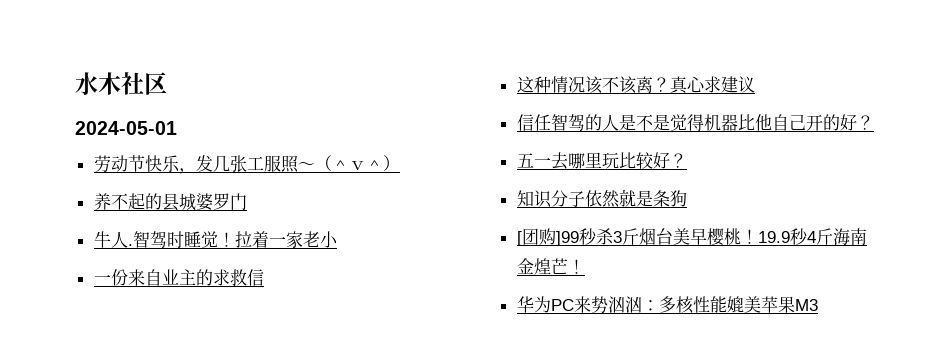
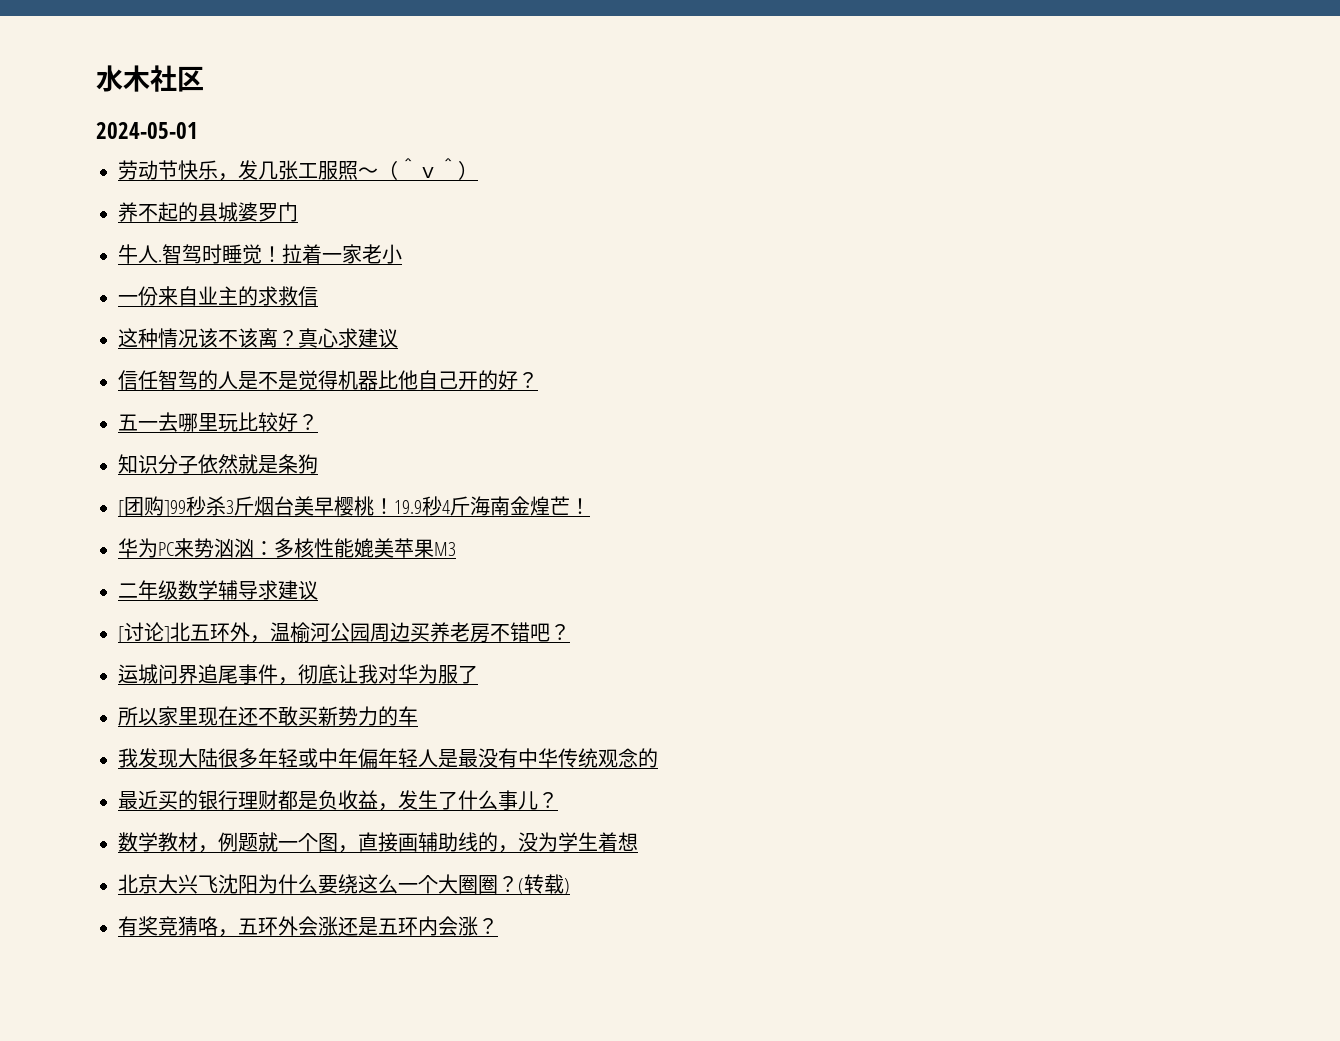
+ 二年级数学辅导求建议
+ [讨论]北五环外，温榆河公园周边买养老房不错吧？
+ 运城问界追尾事件，彻底让我对华为服了
+ 所以家里现在还不敢买新势力的车
+ 我发现大陆很多年轻或中年偏年轻人是最没有中华传统观念的
+ 最近买的银行理财都是负收益，发生了什么事儿？
+ 数学教材，例题就一个图，直接画辅助线的，没为学生着想
+ 北京大兴飞沈阳为什么要绕这么一个大圈圈？(转载)
+ 有奖竞猜咯，五环外会涨还是五环内会涨？

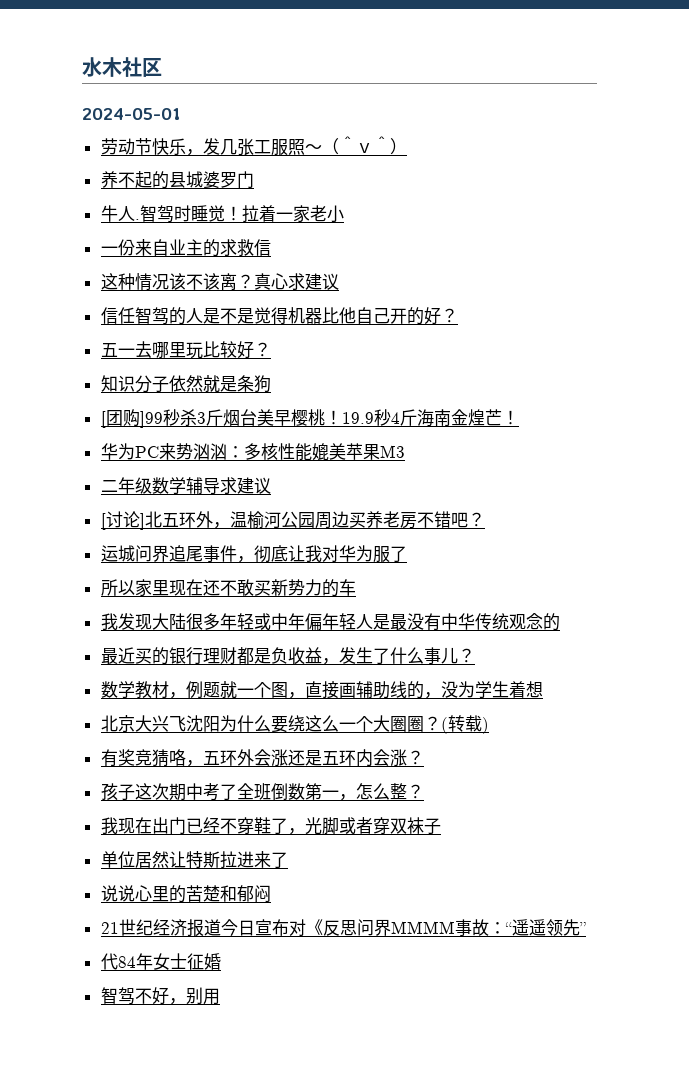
+ 孩子这次期中考了全班倒数第一，怎么整？
+ 我现在出门已经不穿鞋了，光脚或者穿双袜子
+ 单位居然让特斯拉进来了
+ 说说心里的苦楚和郁闷
+ 21世纪经济报道今日宣布对《反思问界MMMM事故：“遥遥领先”
+ 代84年女士征婚
+ 智驾不好，别用

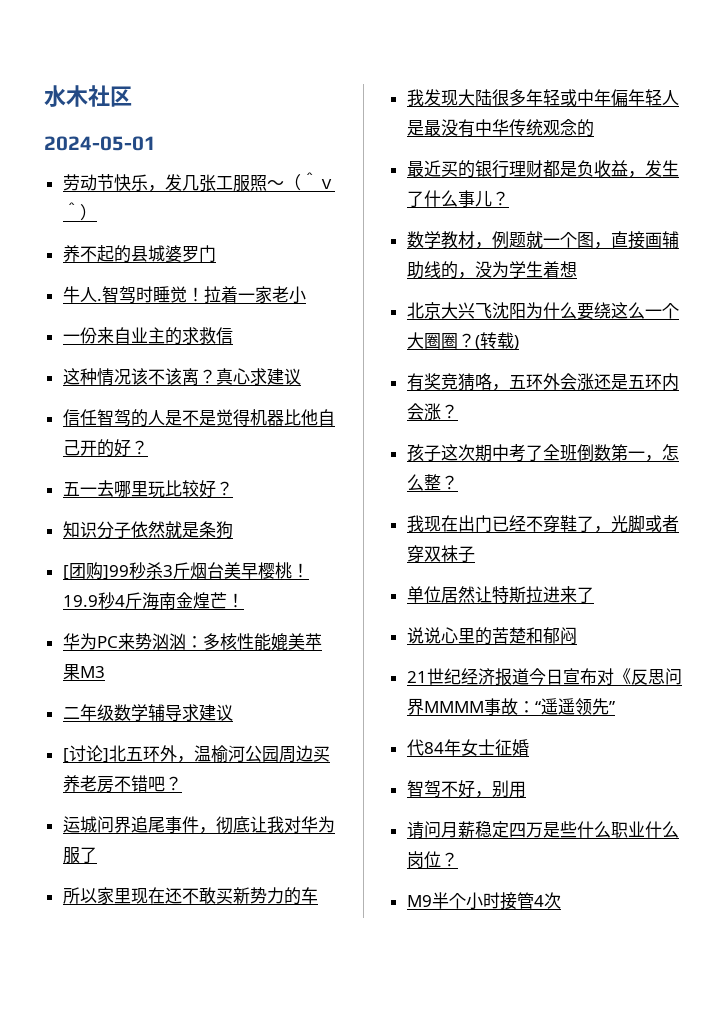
+ 请问月薪稳定四万是些什么职业什么岗位？
+ M9半个小时接管4次

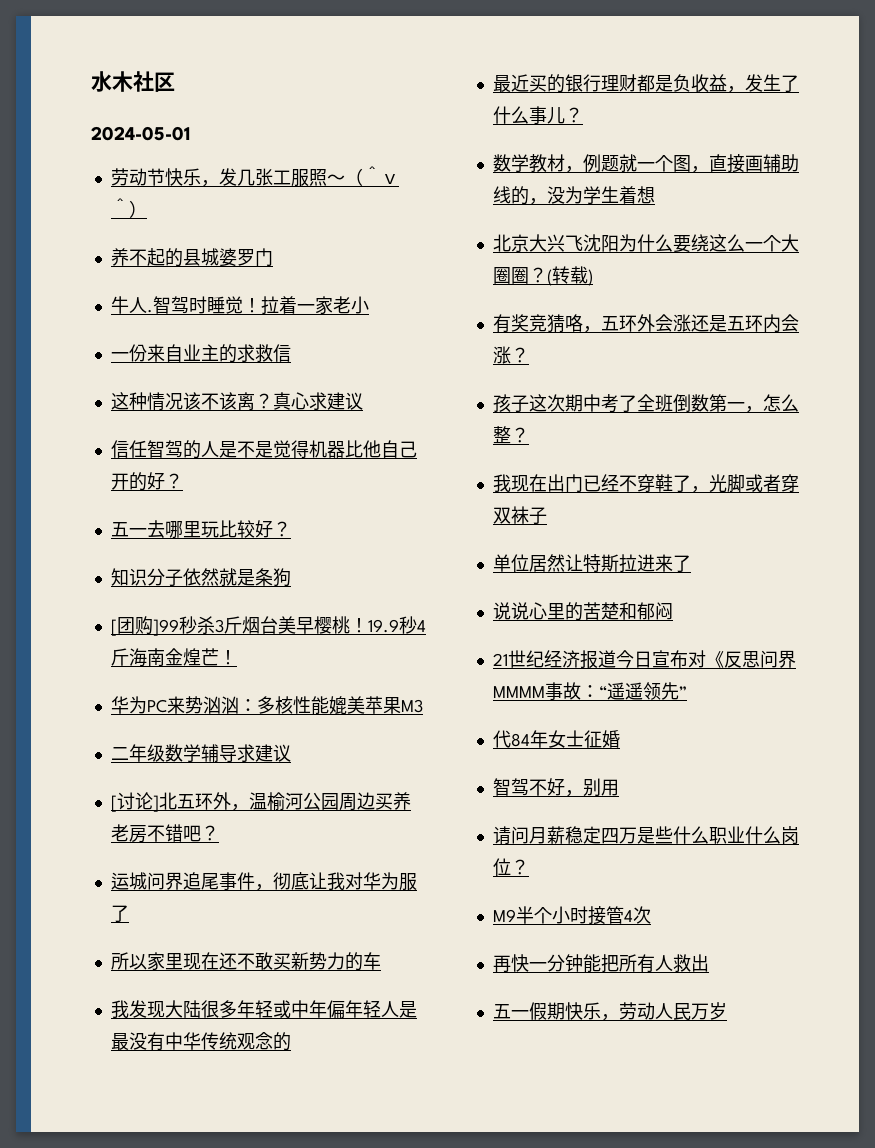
+ 再快一分钟能把所有人救出
+ 五一假期快乐，劳动人民万岁

